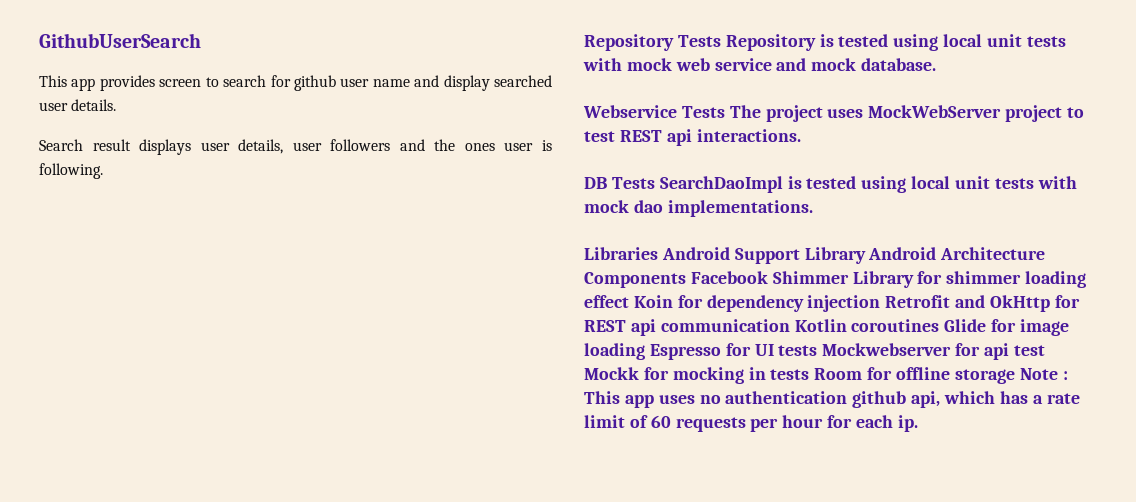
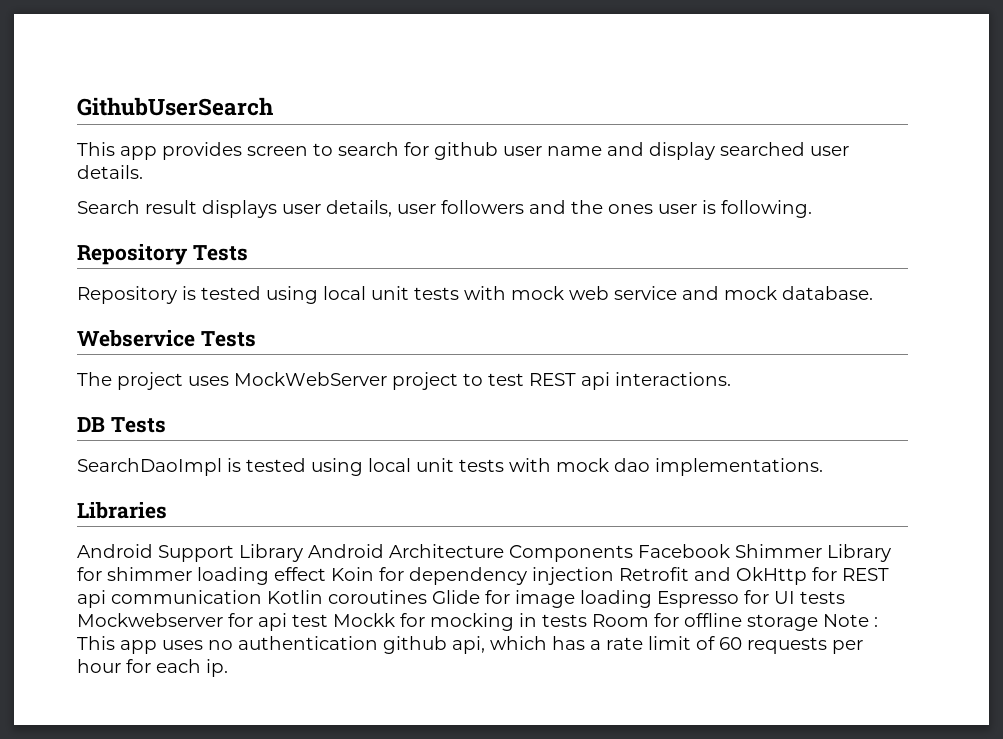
- Repository Tests Repository is tested using local unit tests with mock web service and mock database.
+ Repository Tests
+ Repository is tested using local unit tests with mock web service and mock database.
- Webservice Tests The project uses MockWebServer project to test REST api interactions.
+ Webservice Tests
+ The project uses MockWebServer project to test REST api interactions.
- DB Tests SearchDaoImpl is tested using local unit tests with mock dao implementations.
+ DB Tests
+ SearchDaoImpl is tested using local unit tests with mock dao implementations.
- Libraries Android Support Library Android Architecture Components Facebook Shimmer Library for shimmer loading effect Koin for dependency injection Retrofit and OkHttp for REST api communication Kotlin coroutines Glide for image loading Espresso for UI tests Mockwebserver for api test Mockk for mocking in tests Room for offline storage Note :
+ Libraries
+ Android Support Library Android Architecture Components Facebook Shimmer Library for shimmer loading effect Koin for dependency injection Retrofit and OkHttp for REST api communication Kotlin coroutines Glide for image loading Espresso for UI tests Mockwebserver for api test Mockk for mocking in tests Room for offline storage Note :

